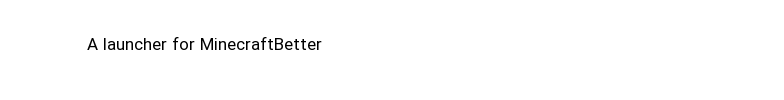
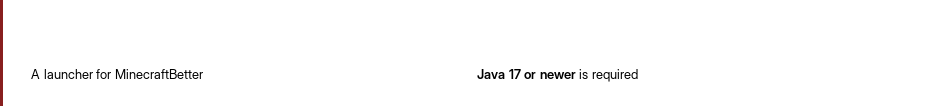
+ Java 17 or newer is required

